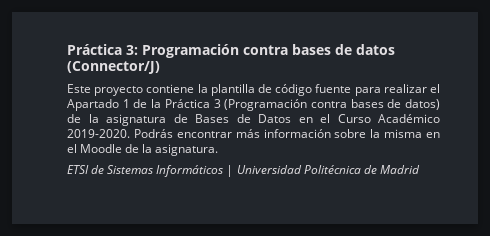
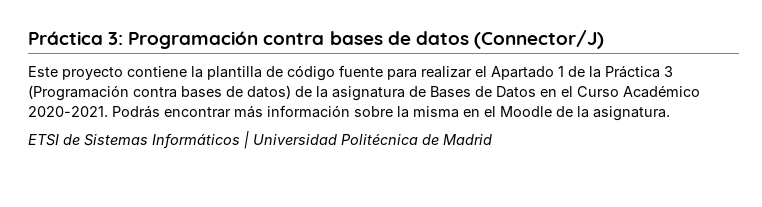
- Este proyecto contiene la plantilla de código fuente para realizar el Apartado 1 de la Práctica 3 (Programación contra bases de datos) de la asignatura de Bases de Datos en el Curso Académico 2019-2020.
+ Este proyecto contiene la plantilla de código fuente para realizar el Apartado 1 de la Práctica 3 (Programación contra bases de datos) de la asignatura de Bases de Datos en el Curso Académico 2020-2021.

